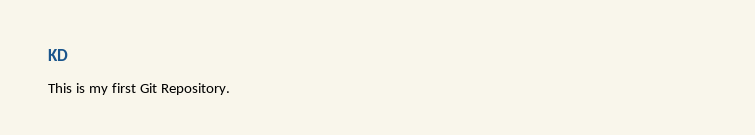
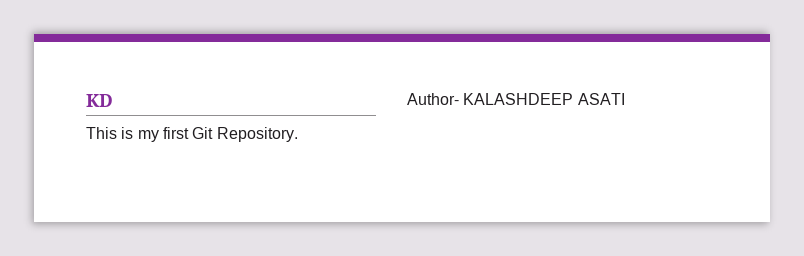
+ Author- KALASHDEEP ASATI

